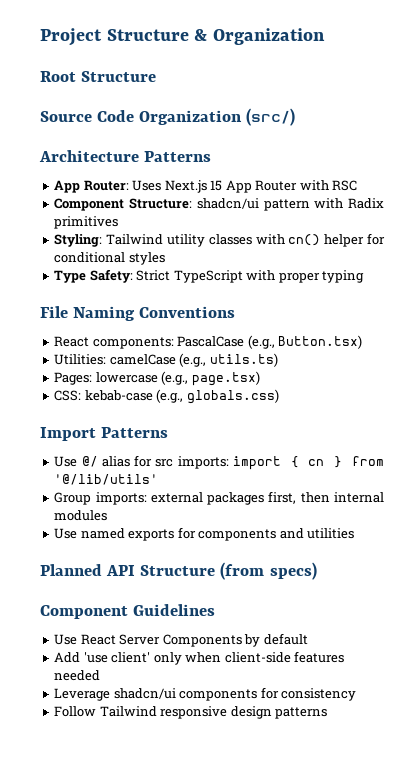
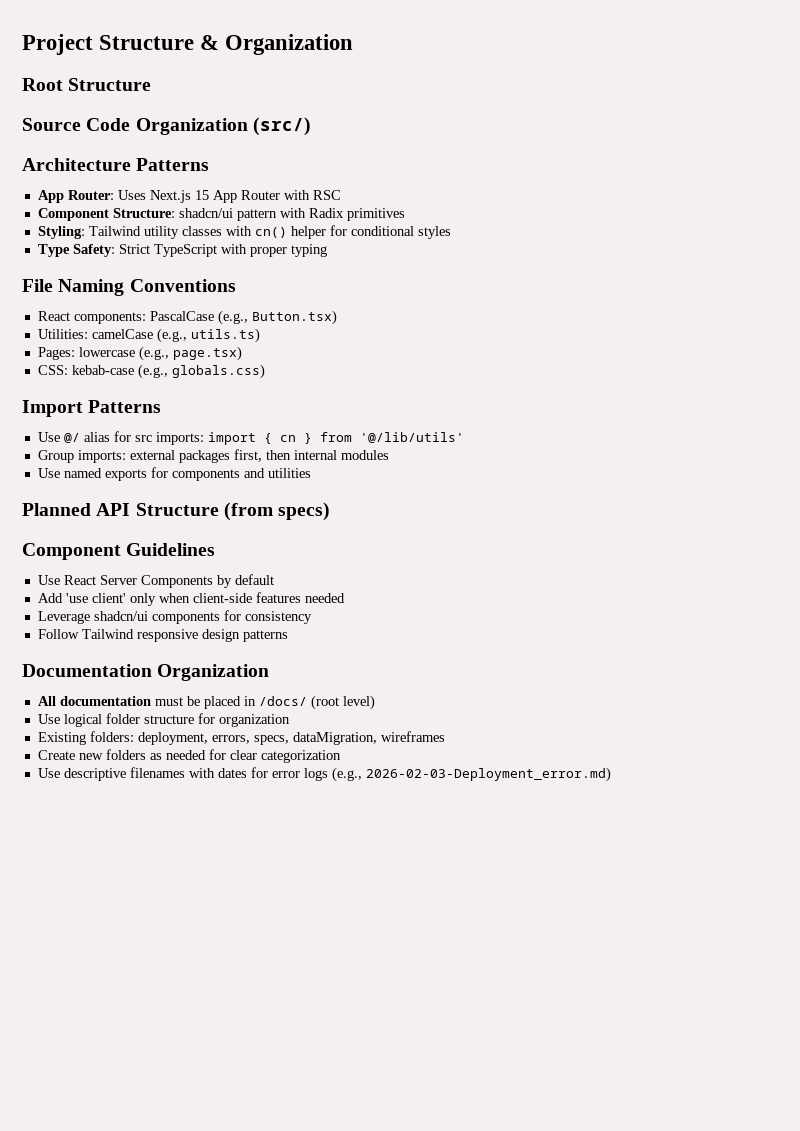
+ Documentation Organization
+ All documentation must be placed in /docs/ (root level)
+ Use logical folder structure for organization
+ Existing folders: deployment, errors, specs, dataMigration, wireframes
+ Create new folders as needed for clear categorization
+ Use descriptive filenames with dates for error logs (e.g., 2026-02-03-Deployment_error.md)

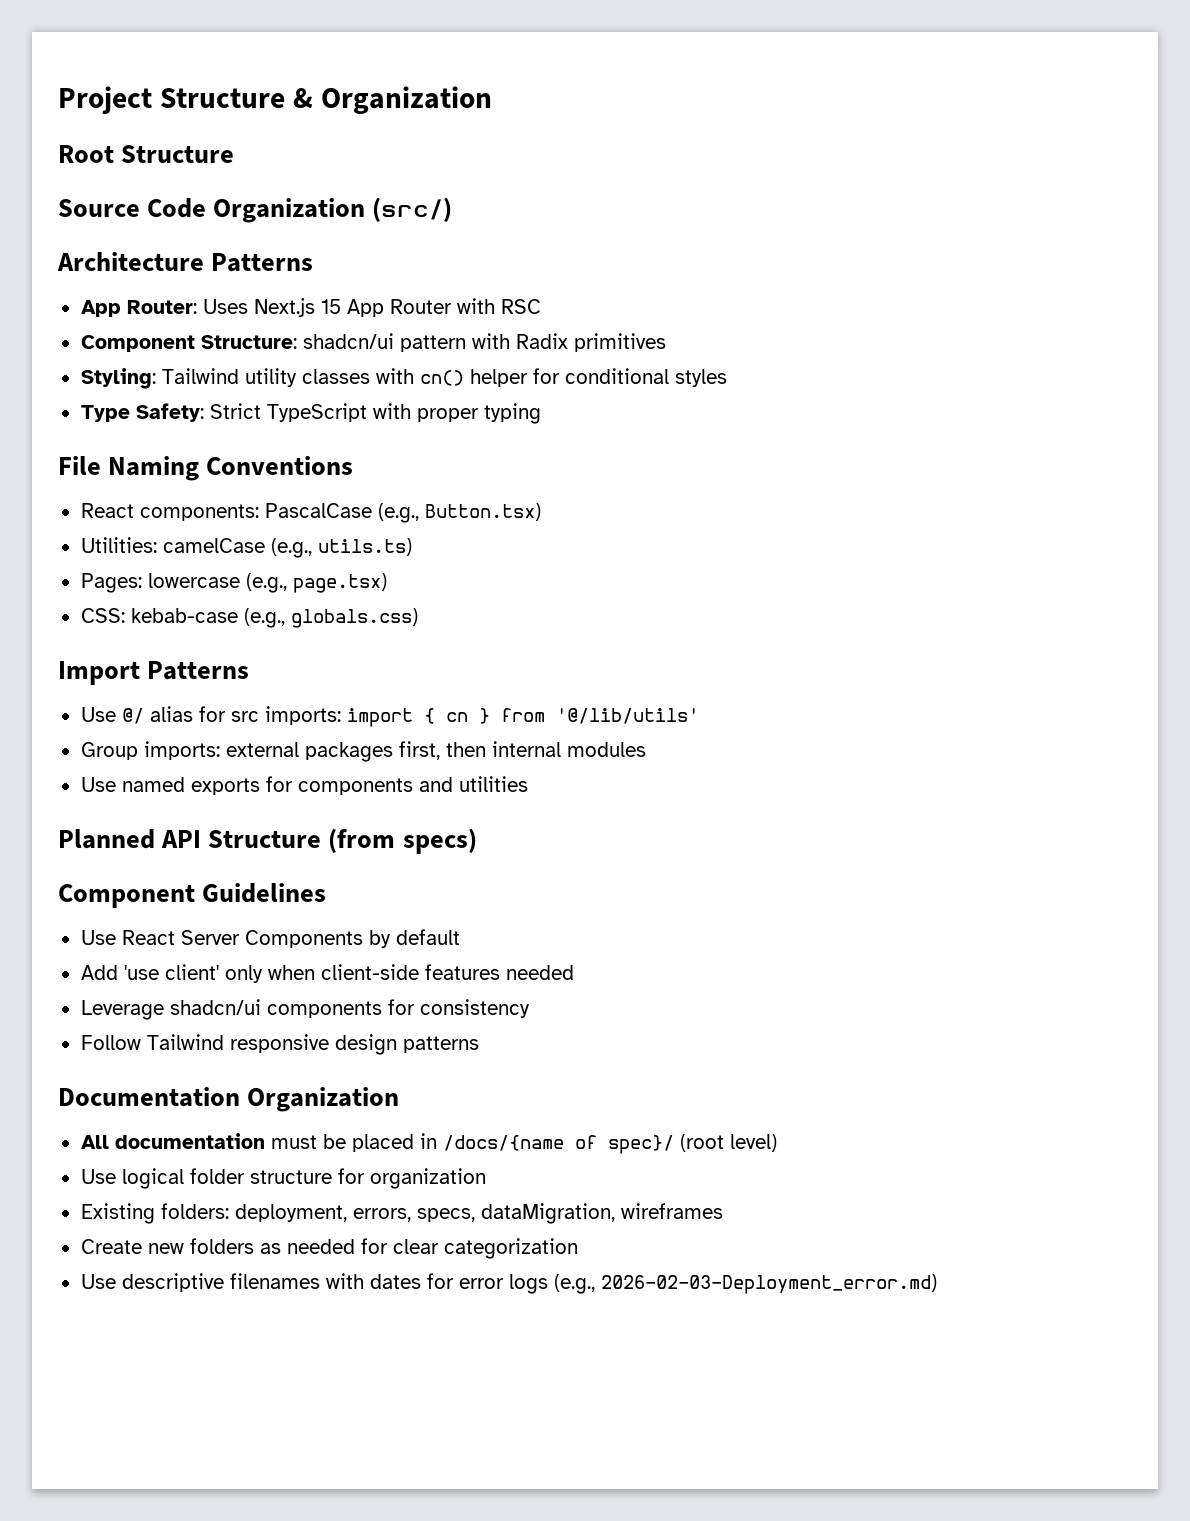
- All documentation must be placed in /docs/ (root level)
+ All documentation must be placed in /docs/{name of spec}/ (root level)

